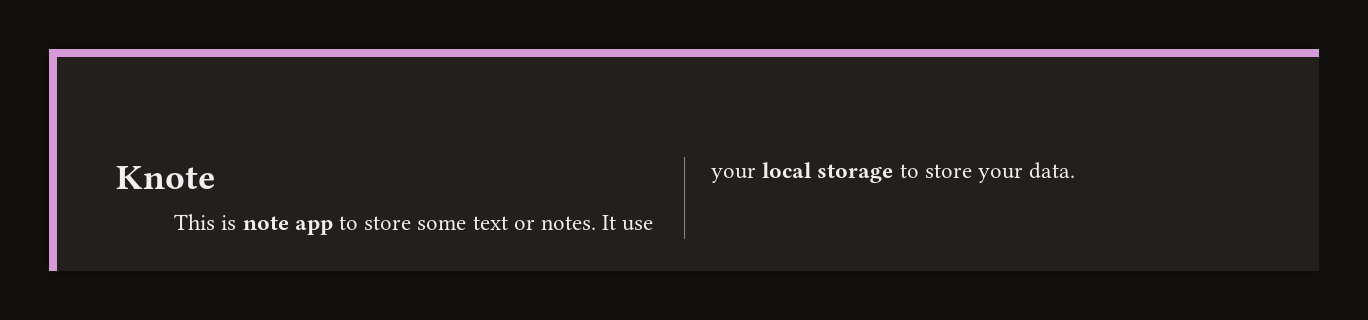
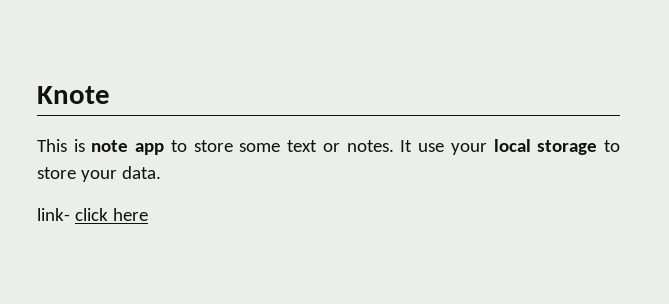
+ link- click here

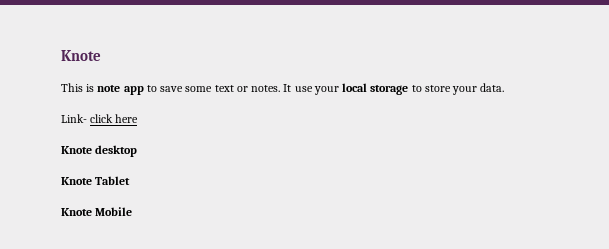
- This is note app to store some text or notes.
+ This is note app to save some text or notes.
- link- click here
+ Link- click here
+ Knote desktop
+ Knote Tablet
+ Knote Mobile

